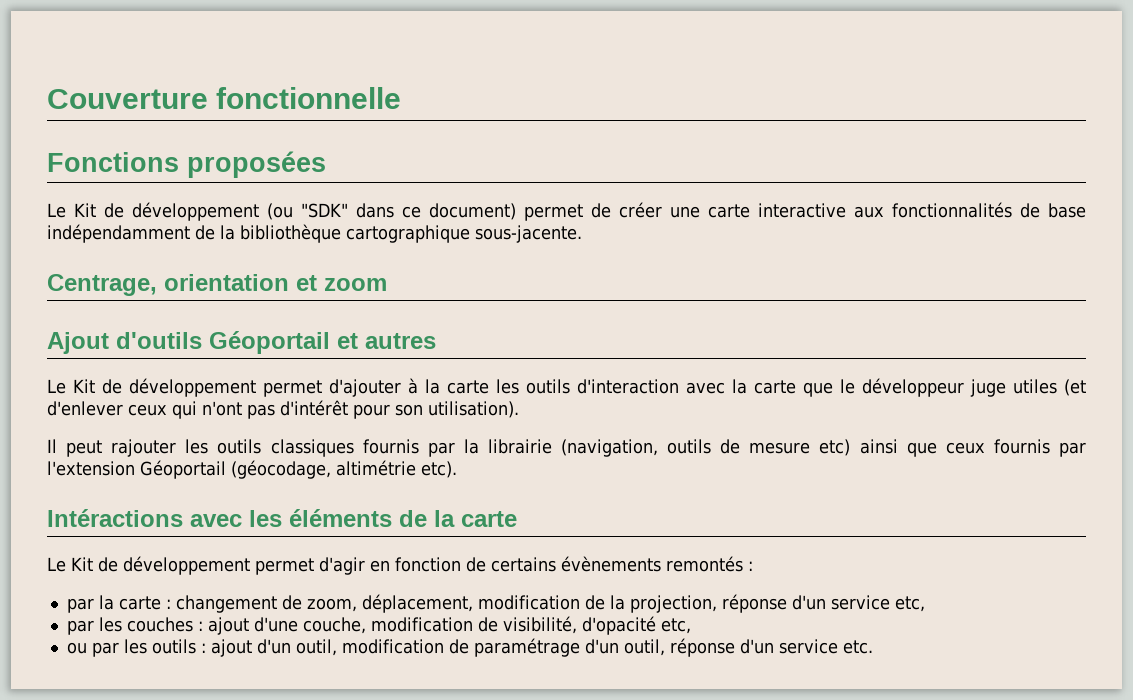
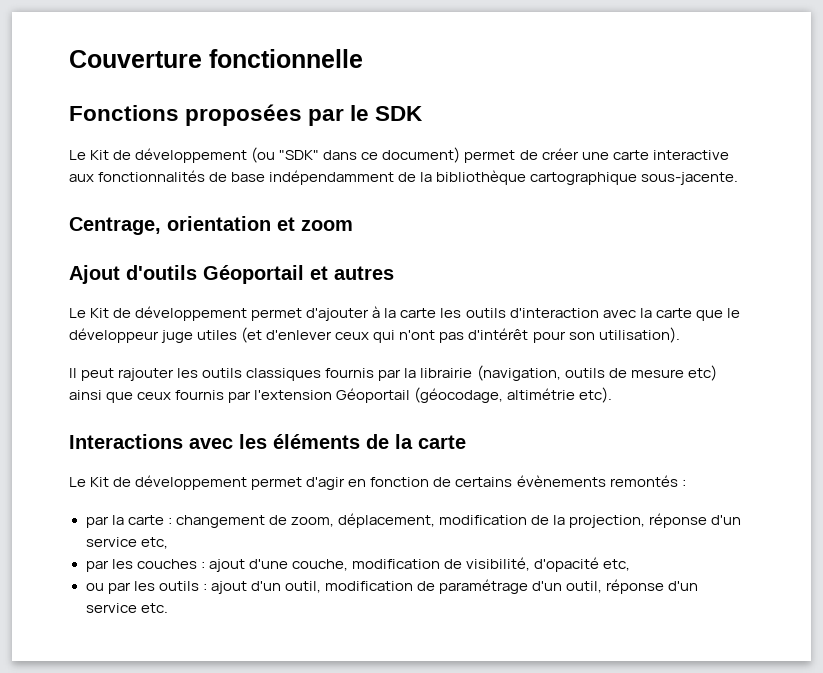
- Fonctions proposées
+ Fonctions proposées par le SDK
- Intéractions avec les éléments de la carte
+ Interactions avec les éléments de la carte

